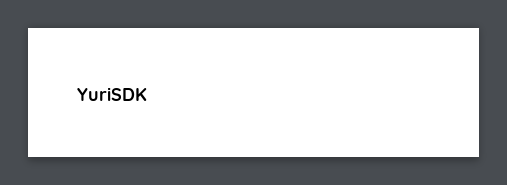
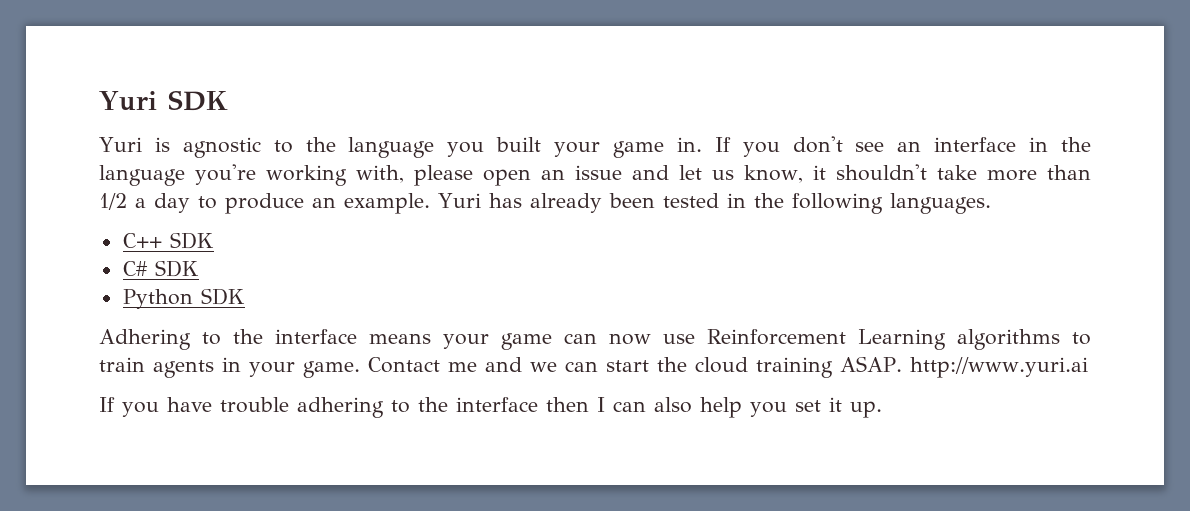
- YuriSDK
+ Yuri SDK
+ Yuri is agnostic to the language you built your game in. If you don't see an interface in the language you're working with, please open an issue and let us know, it shouldn't take more than 1/2 a day to produce an example. Yuri has already been tested in the following languages.
+ C++ SDK
+ C# SDK
+ Python SDK
+ Adhering to the interface means your game can now use Reinforcement Learning algorithms to train agents in your game. Contact me and we can start the cloud training ASAP. http://www.yuri.ai
+ If you have trouble adhering to the interface then I can also help you set it up.

